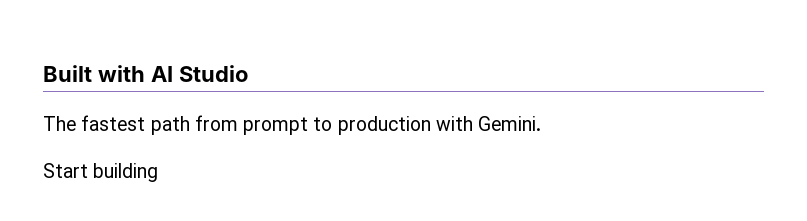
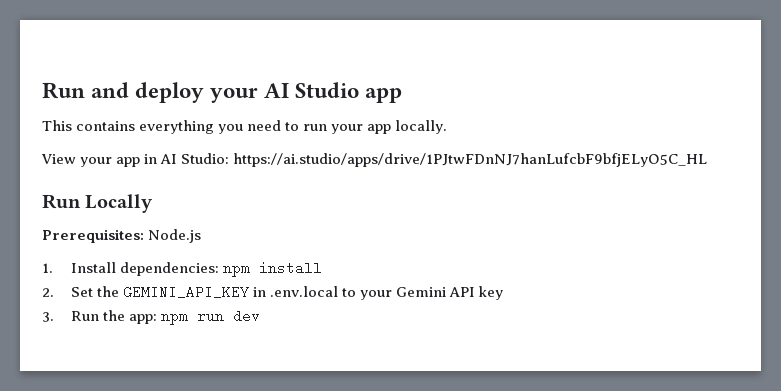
- Built with AI Studio
- The fastest path from prompt to production with Gemini.
- Start building
+ Run and deploy your AI Studio app
+ This contains everything you need to run your app locally.
+ View your app in AI Studio: https://ai.studio/apps/drive/1PJtwFDnNJ7hanLufcbF9bfjELyO5C_HL
+ Run Locally
+ Prerequisites: Node.js
+ 1. Install dependencies: npm install
+ 2. Set the GEMINI_API_KEY in .env.local to your Gemini API key
+ 3. Run the app: npm run dev

